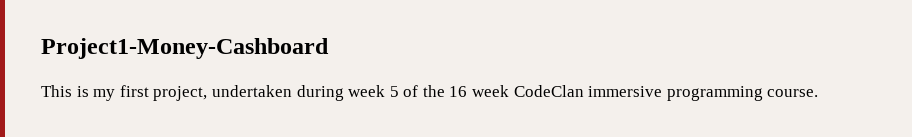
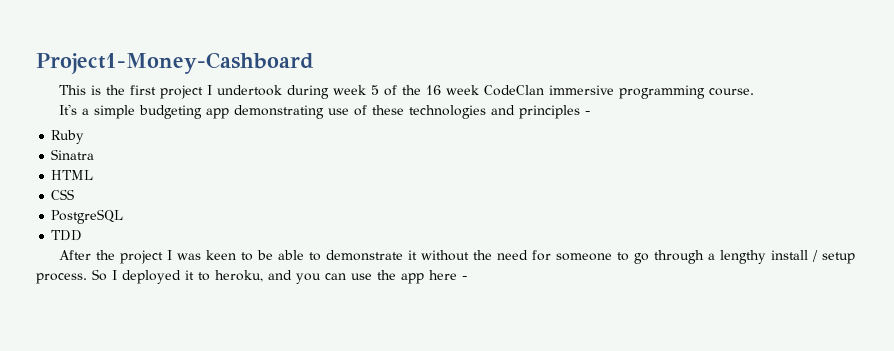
- This is my first project, undertaken during week 5 of the 16 week CodeClan immersive programming course.
+ This is the first project I undertook during week 5 of the 16 week CodeClan immersive programming course.
+ It's a simple budgeting app demonstrating use of these technologies and principles -
+ Ruby
+ Sinatra
+ HTML
+ CSS
+ PostgreSQL
+ TDD
+ After the project I was keen to be able to demonstrate it without the need for someone to go through a lengthy install / setup process. So I deployed it to heroku, and you can use the app here -

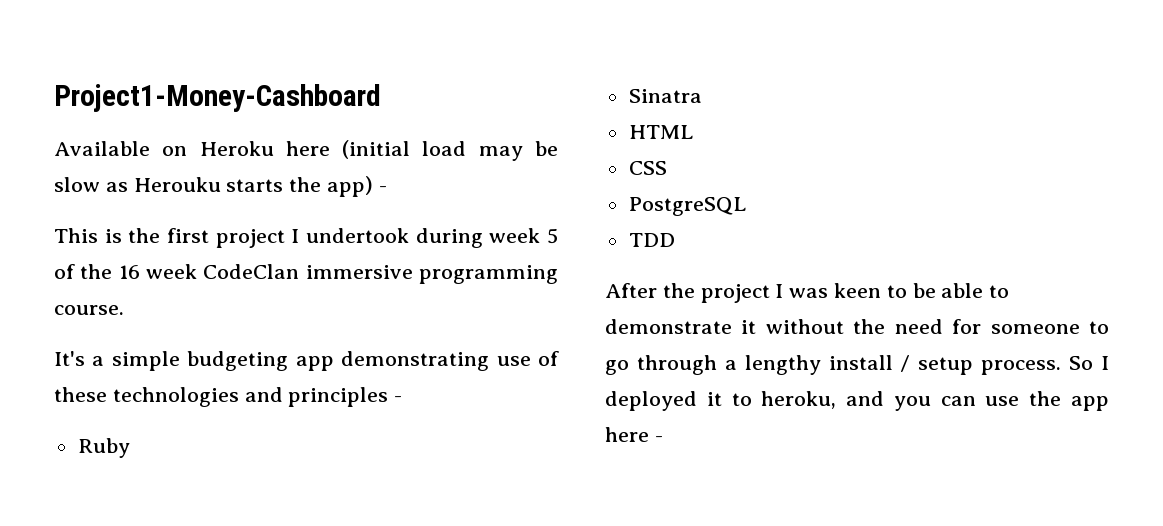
+ Available on Heroku here (initial load may be slow as Herouku starts the app) -

